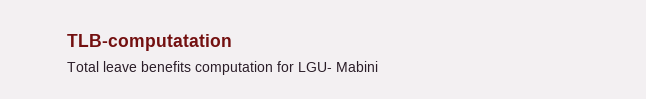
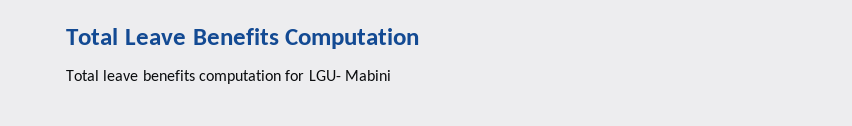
- TLB-computatation
+ Total Leave Benefits Computation

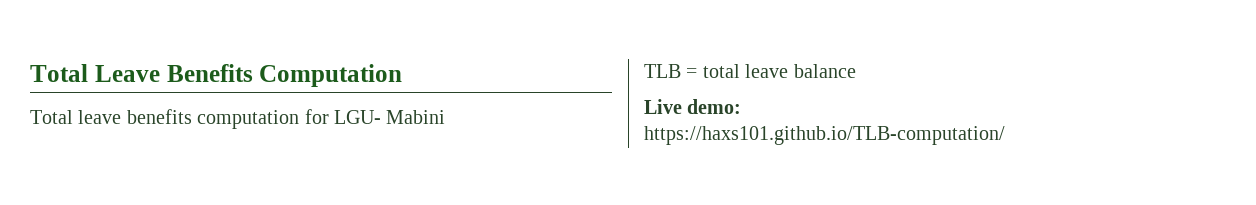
+ TLB = total leave balance
+ Live demo:
+ https://haxs101.github.io/TLB-computation/

